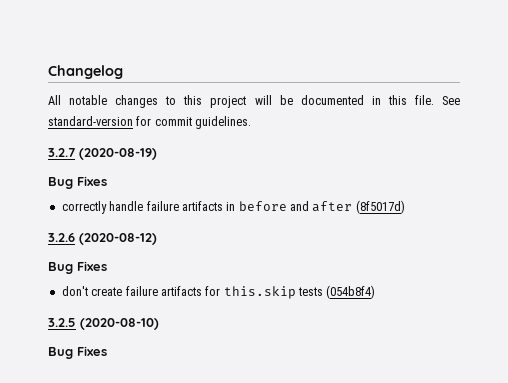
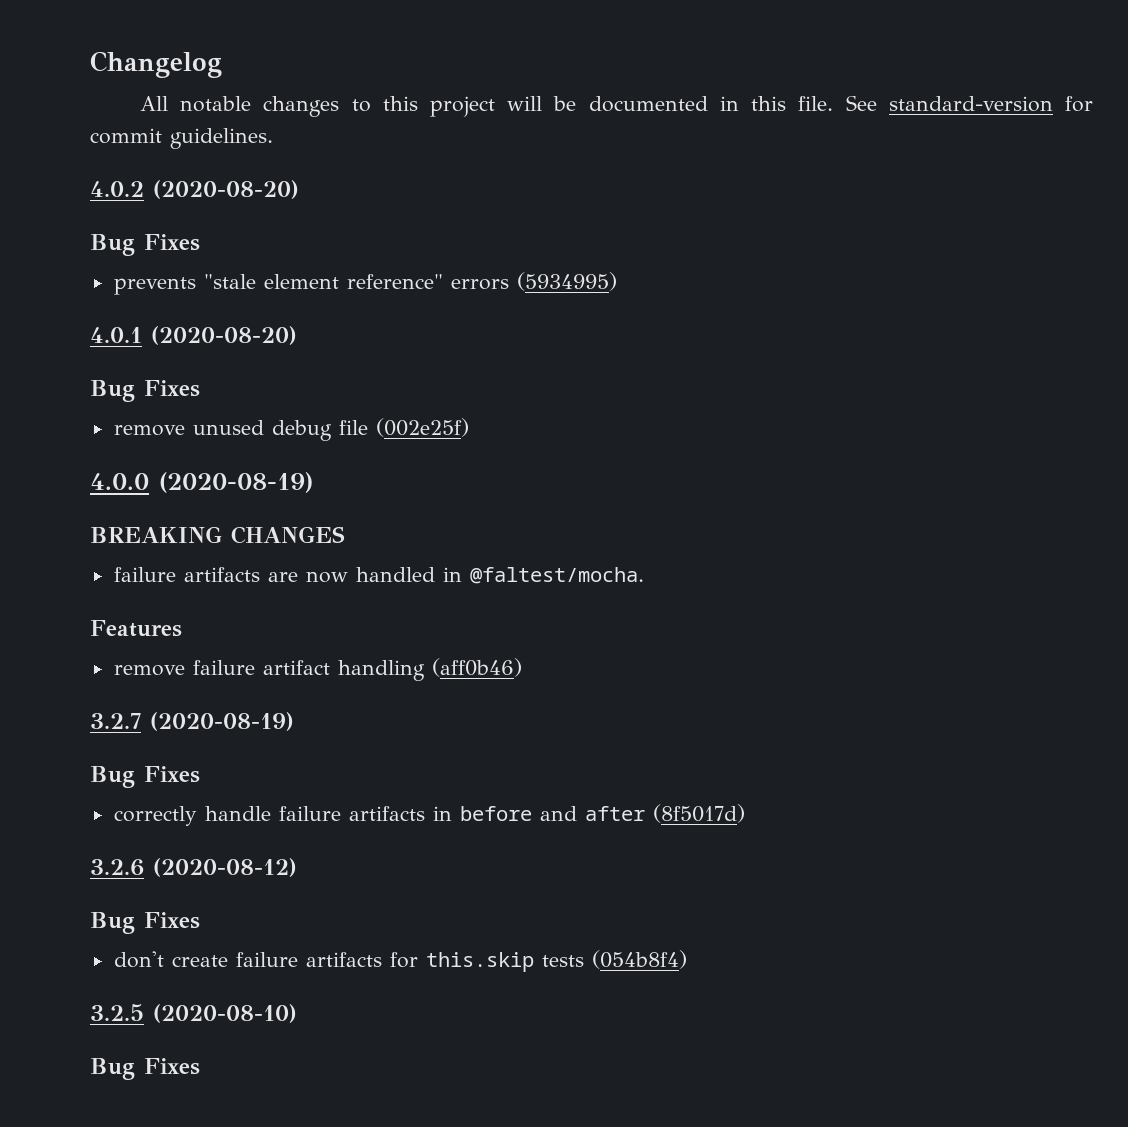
+ 4.0.2 (2020-08-20)
+ Bug Fixes
+ prevents "stale element reference" errors (5934995)
+ 4.0.1 (2020-08-20)
+ Bug Fixes
+ remove unused debug file (002e25f)
+ 4.0.0 (2020-08-19)
+ BREAKING CHANGES
+ failure artifacts are now handled in @faltest/mocha.
+ Features
+ remove failure artifact handling (aff0b46)

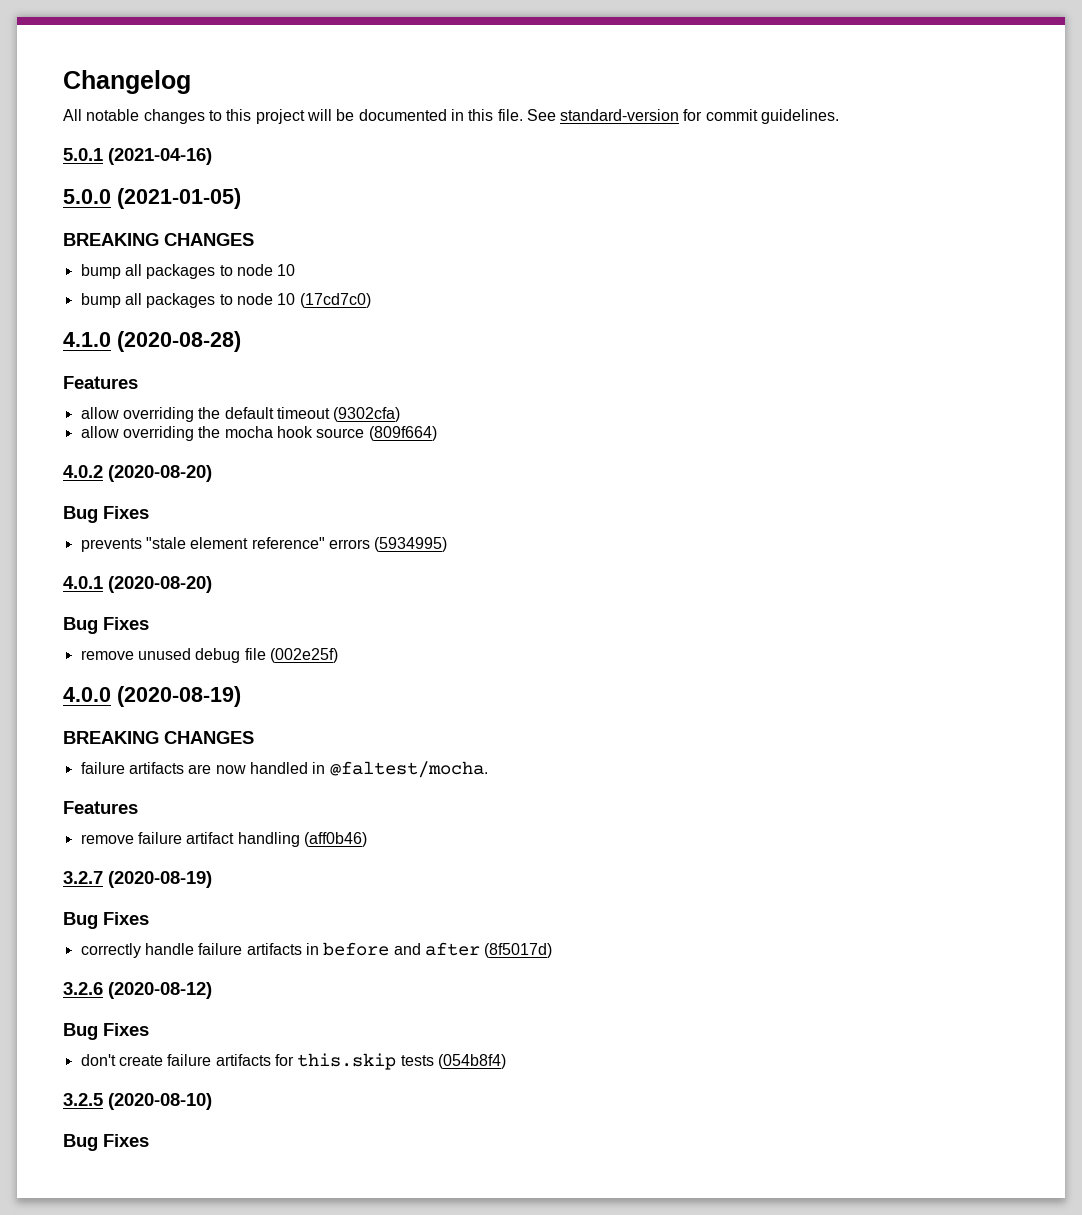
+ 5.0.1 (2021-04-16)
+ 5.0.0 (2021-01-05)
+ BREAKING CHANGES
+ bump all packages to node 10
+ bump all packages to node 10 (17cd7c0)
+ 4.1.0 (2020-08-28)
+ Features
+ allow overriding the default timeout (9302cfa)
+ allow overriding the mocha hook source (809f664)

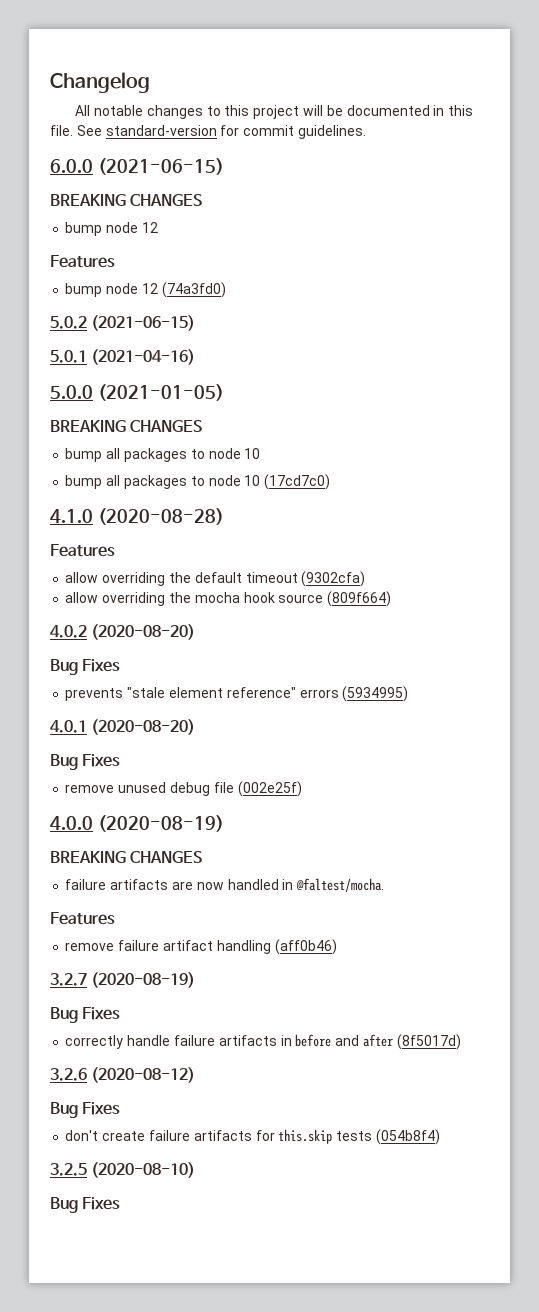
+ 6.0.0 (2021-06-15)
+ BREAKING CHANGES
+ bump node 12
+ Features
+ bump node 12 (74a3fd0)
+ 5.0.2 (2021-06-15)

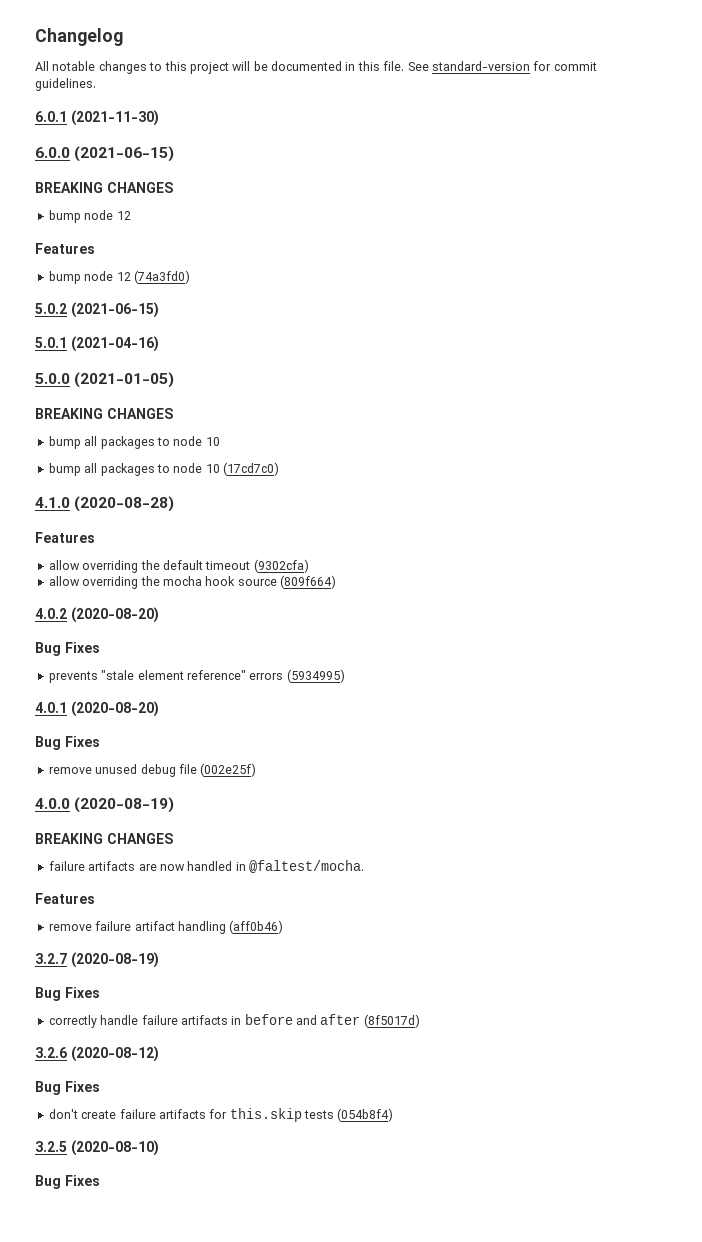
+ 6.0.1 (2021-11-30)

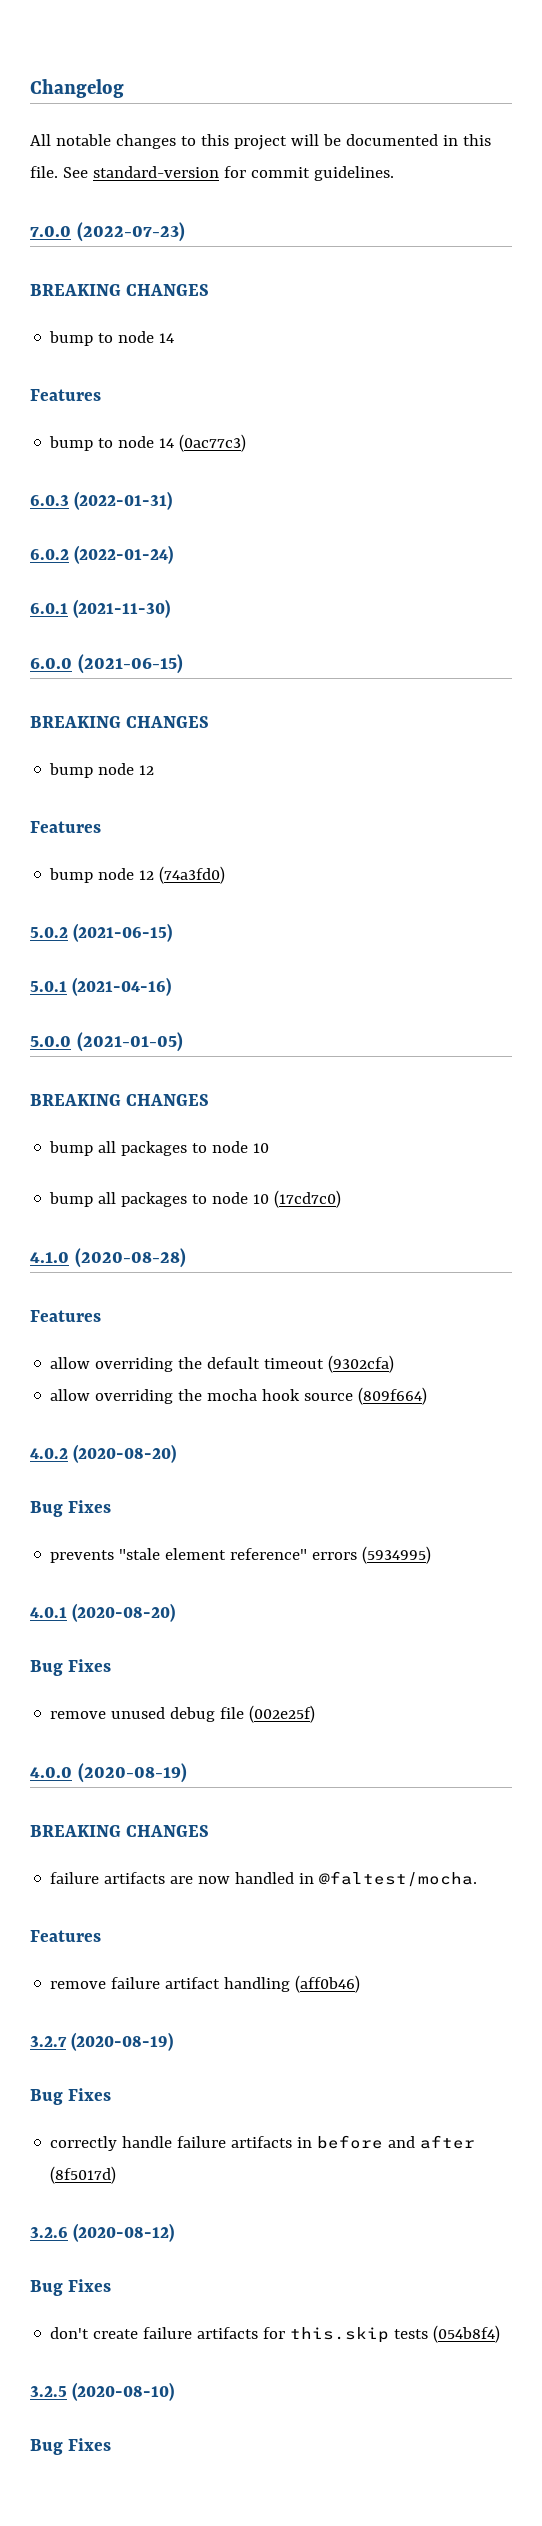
+ 7.0.0 (2022-07-23)
+ BREAKING CHANGES
+ bump to node 14
+ Features
+ bump to node 14 (0ac77c3)
+ 6.0.3 (2022-01-31)
+ 6.0.2 (2022-01-24)

